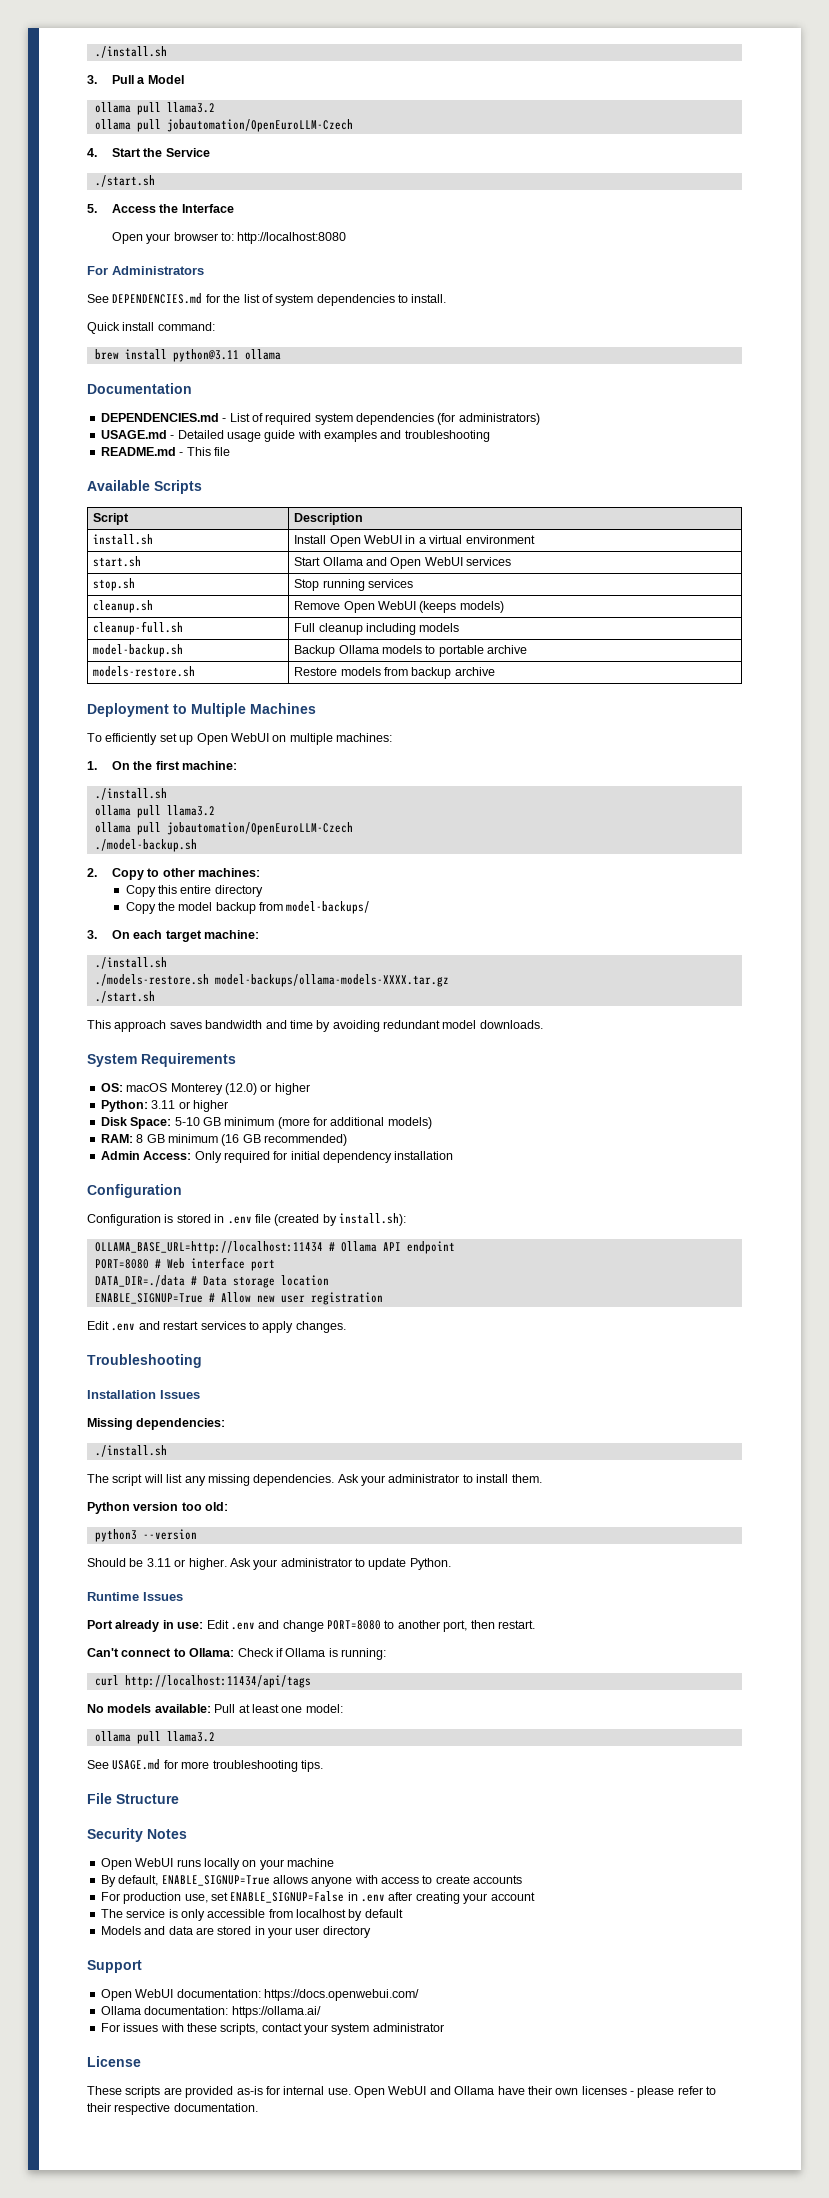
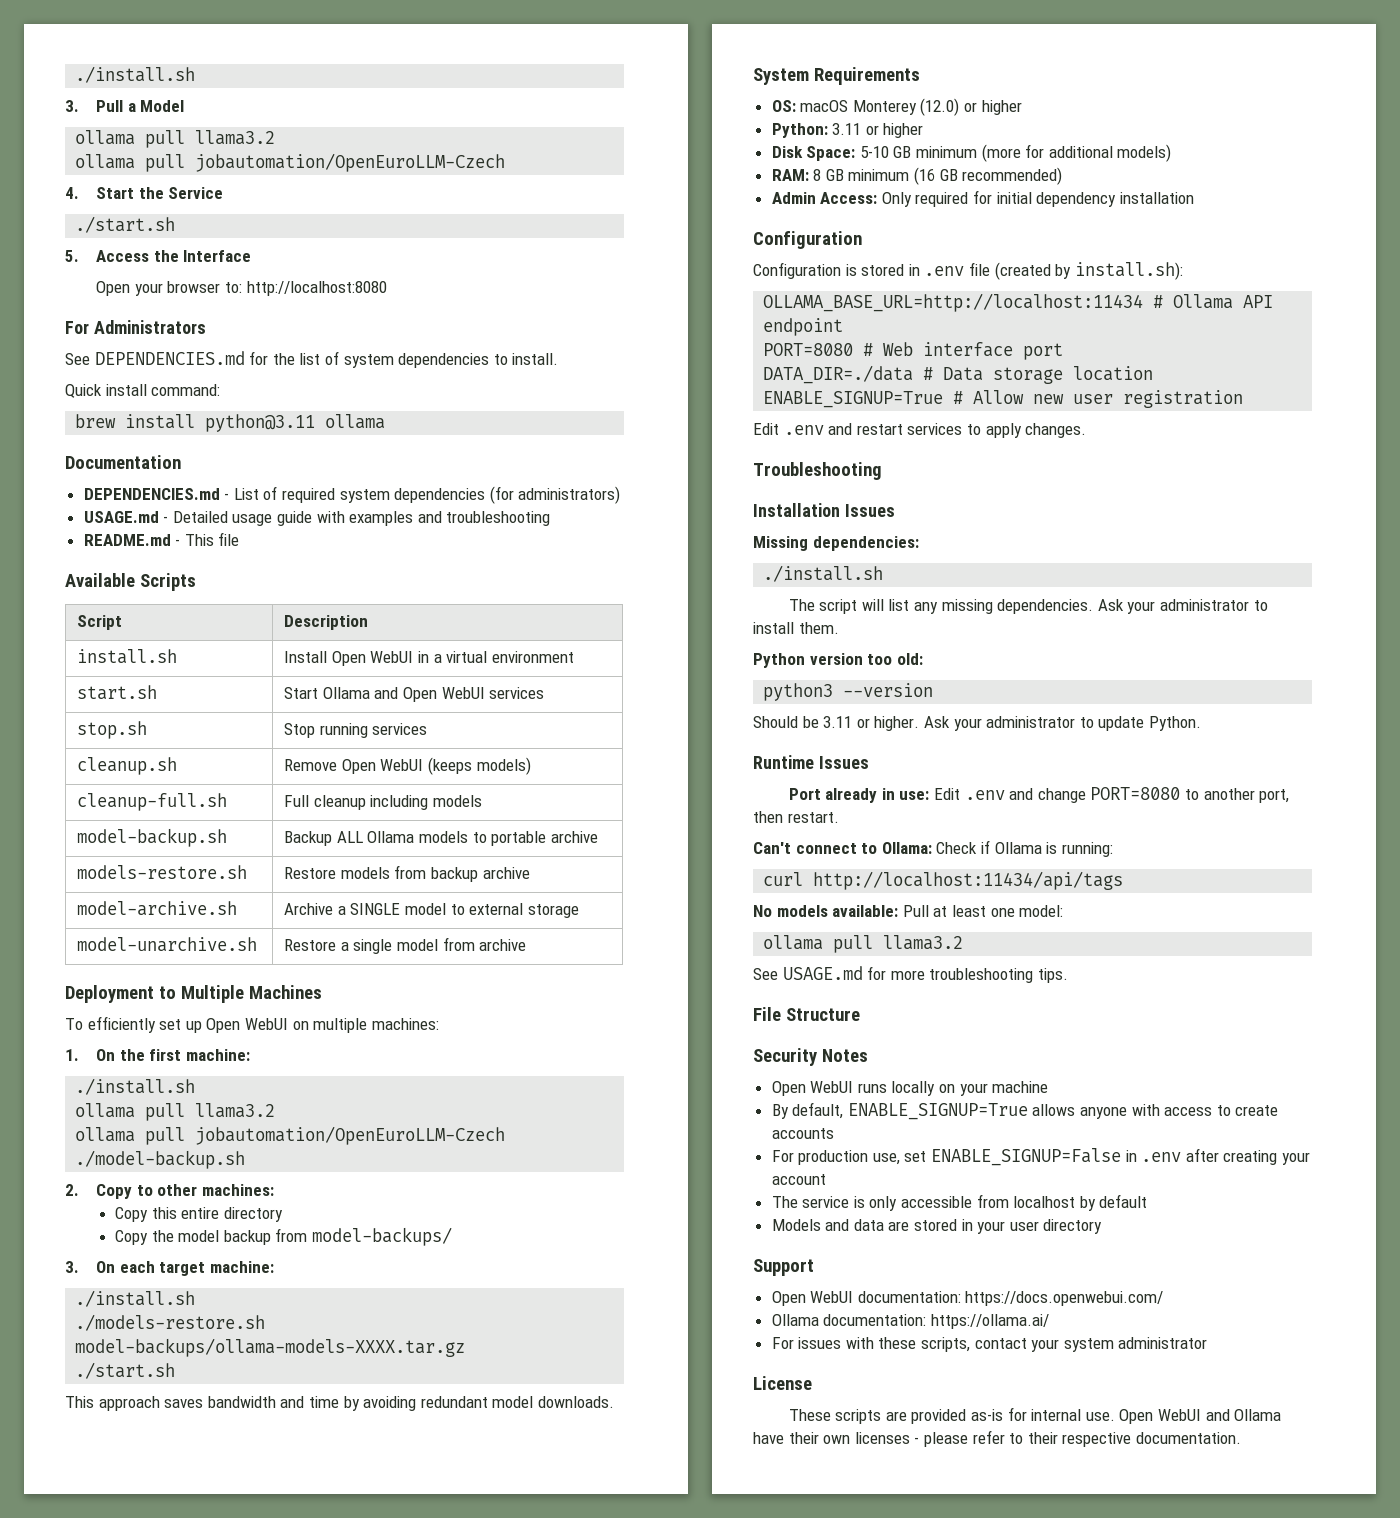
- model-backup.sh | Backup Ollama models to portable archive
+ model-backup.sh | Backup ALL Ollama models to portable archive
+ model-archive.sh | Archive a SINGLE model to external storage
+ model-unarchive.sh | Restore a single model from archive

